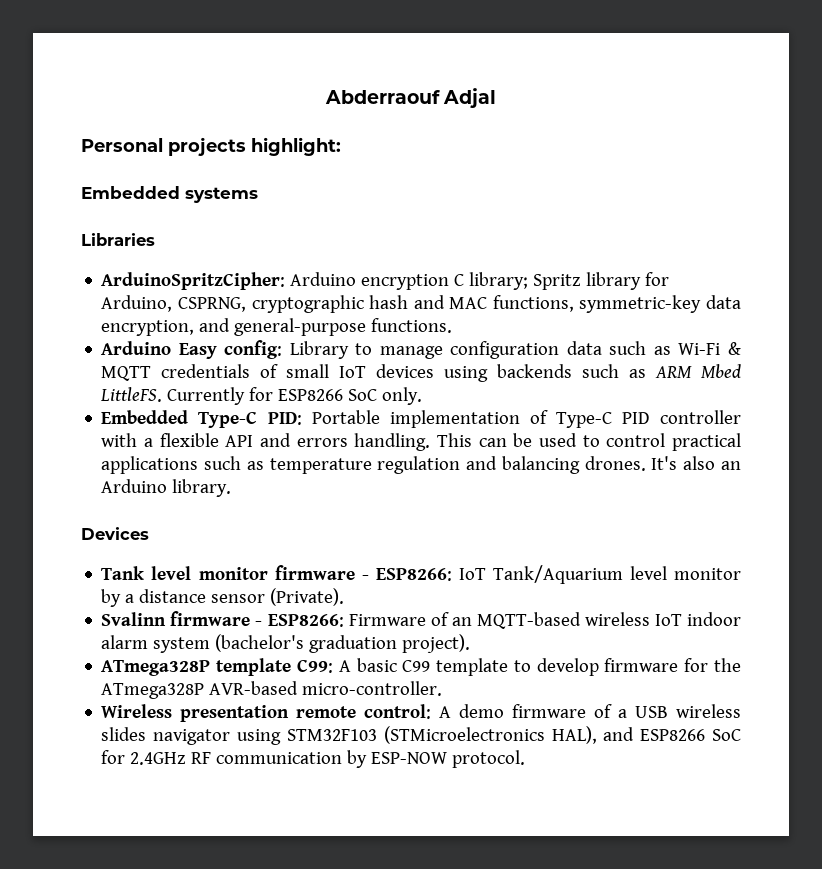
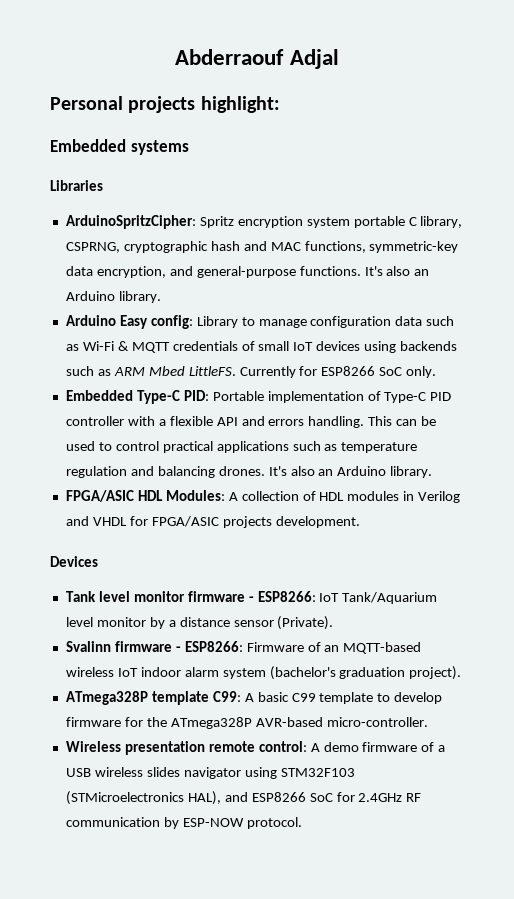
- ArduinoSpritzCipher: Arduino encryption C library; Spritz library for Arduino, CSPRNG, cryptographic hash and MAC functions, symmetric-key data encryption, and general-purpose functions.
+ ArduinoSpritzCipher: Spritz encryption system portable C library, CSPRNG, cryptographic hash and MAC functions, symmetric-key data encryption, and general-purpose functions. It's also an Arduino library.
+ FPGA/ASIC HDL Modules: A collection of HDL modules in Verilog and VHDL for FPGA/ASIC projects development.

